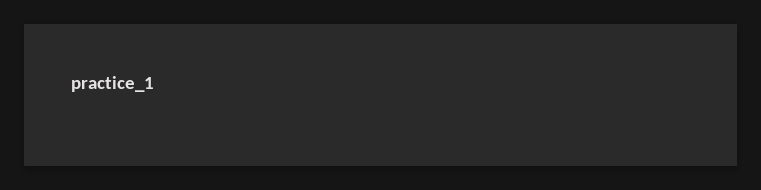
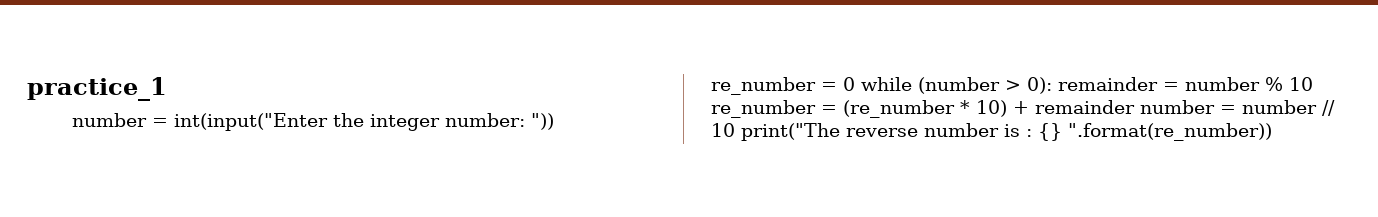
+ number = int(input("Enter the integer number: ")) re_number = 0 while (number > 0): remainder = number % 10 re_number = (re_number * 10) + remainder number = number // 10 print("The reverse number is : {} ".format(re_number))

